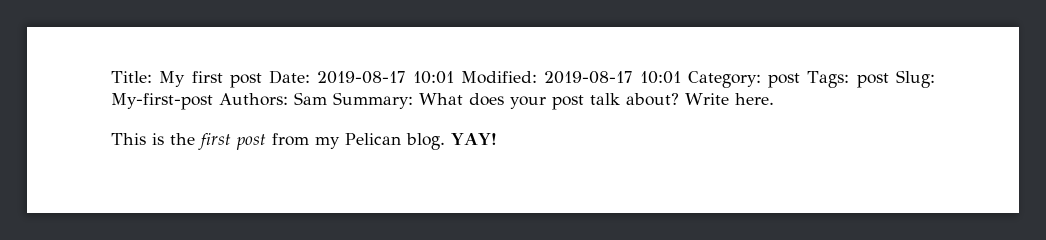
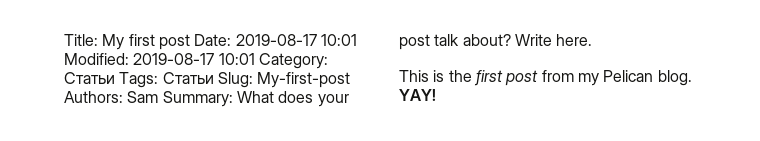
- Title: My first post Date: 2019-08-17 10:01 Modified: 2019-08-17 10:01 Category: post Tags: post Slug: My-first-post Authors: Sam Summary: What does your post talk about?
+ Title: My first post Date: 2019-08-17 10:01 Modified: 2019-08-17 10:01 Category: Статьи Tags: Статьи Slug: My-first-post Authors: Sam Summary: What does your post talk about?

